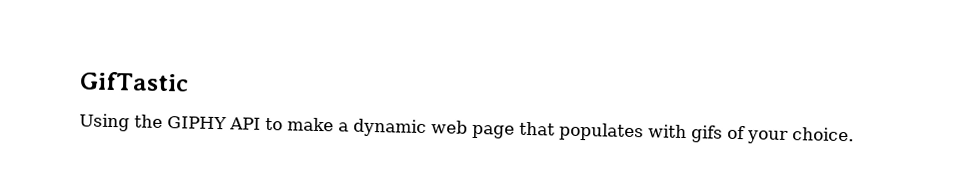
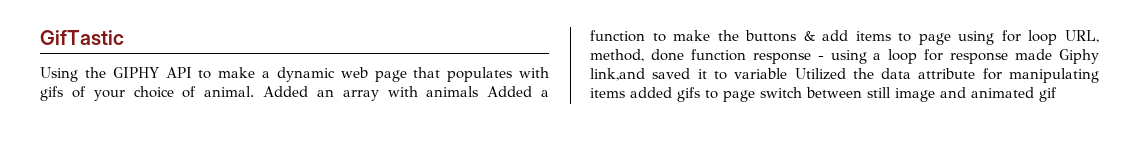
- Using the GIPHY API to make a dynamic web page that populates with gifs of your choice.
+ Using the GIPHY API to make a dynamic web page that populates with gifs of your choice of animal. Added an array with animals Added a function to make the buttons & add items to page using for loop URL, method, done function response - using a loop for response made Giphy link,and saved it to variable Utilized the data attribute for manipulating items added gifs to page switch between still image and animated gif

